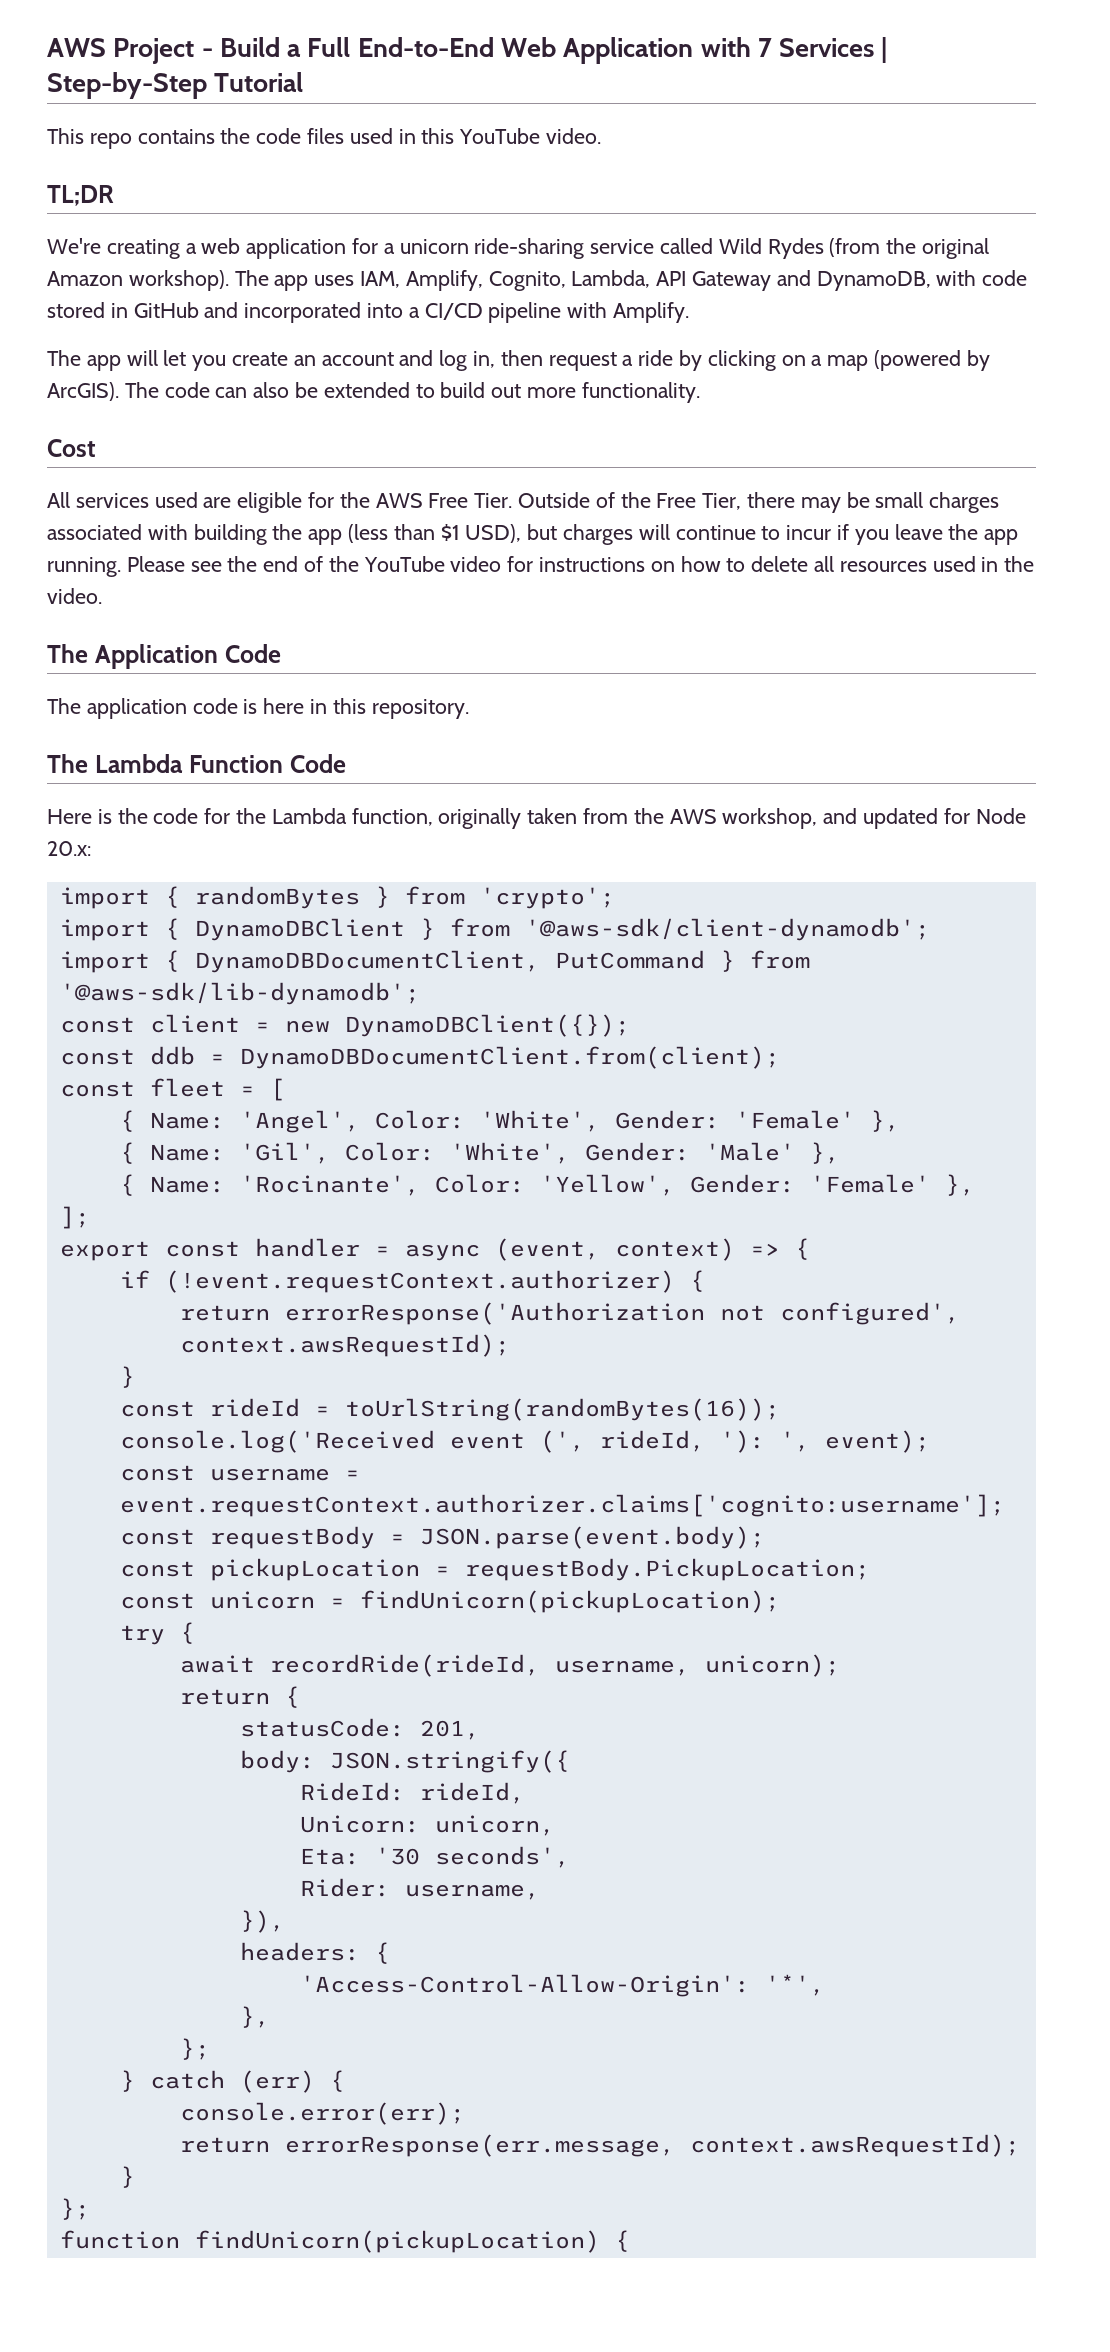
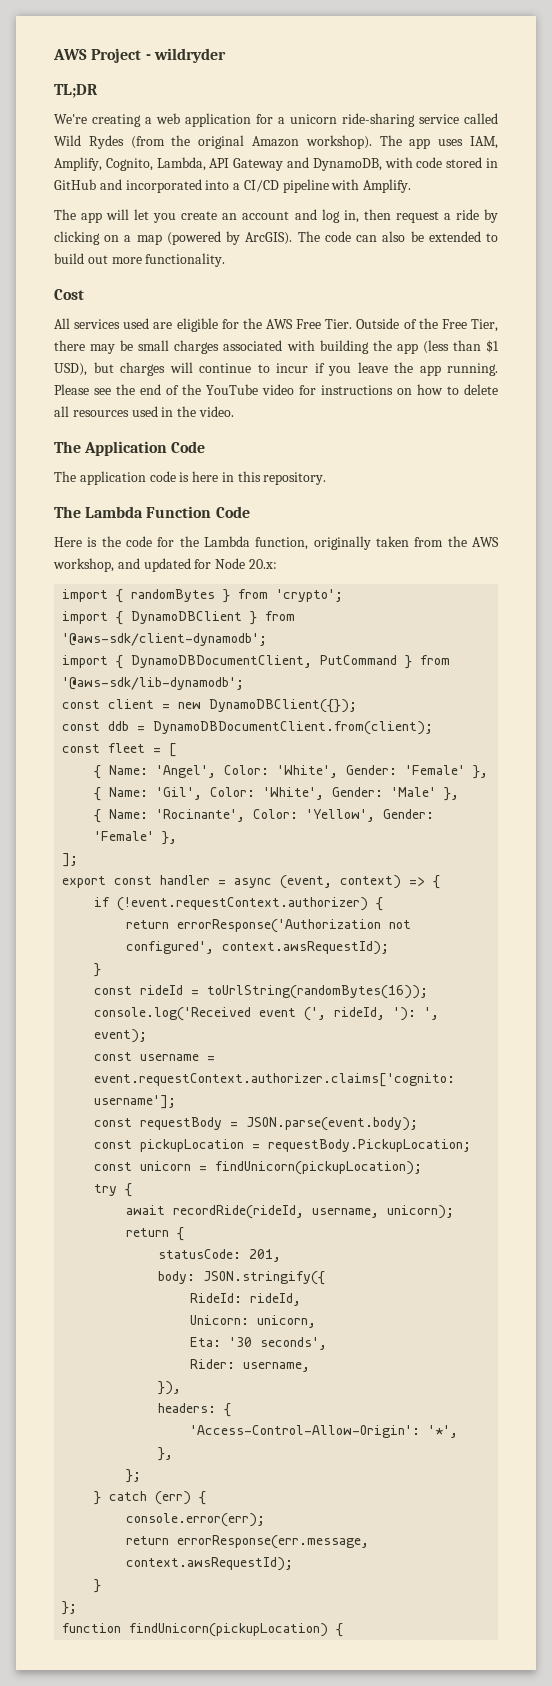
- AWS Project - Build a Full End-to-End Web Application with 7 Services | Step-by-Step Tutorial
- This repo contains the code files used in this YouTube video.
+ AWS Project - wildryder

